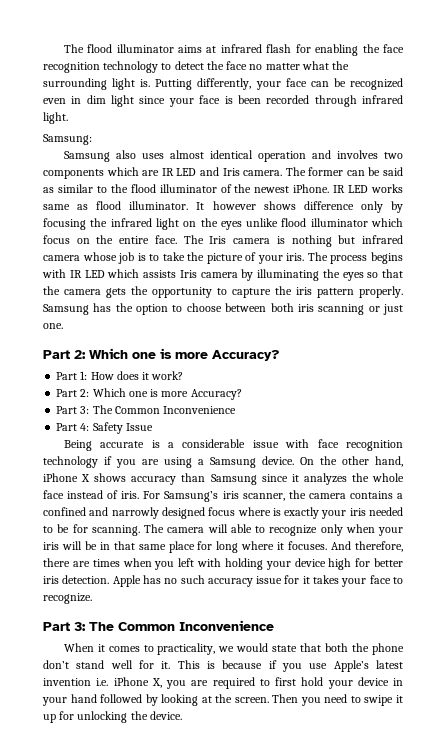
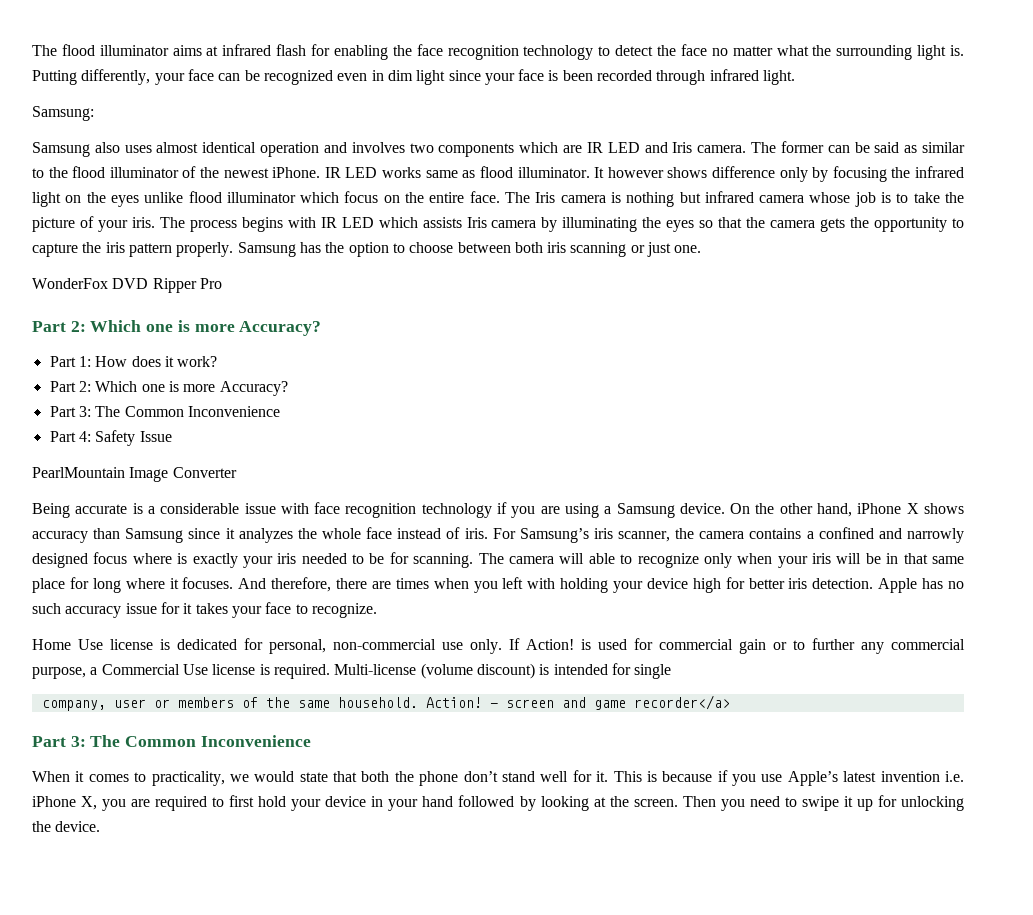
+ WonderFox DVD Ripper Pro
+ PearlMountain Image Converter
+ Home Use license is dedicated for personal, non-commercial use only. If Action! is used for commercial gain or to further any commercial purpose, a Commercial Use license is required. Multi-license (volume discount) is intended for single
+ company, user or members of the same household. Action! - screen and game recorder</a>

